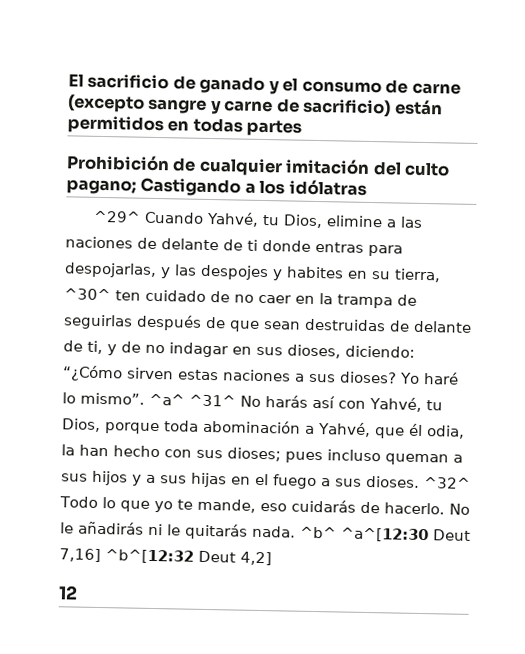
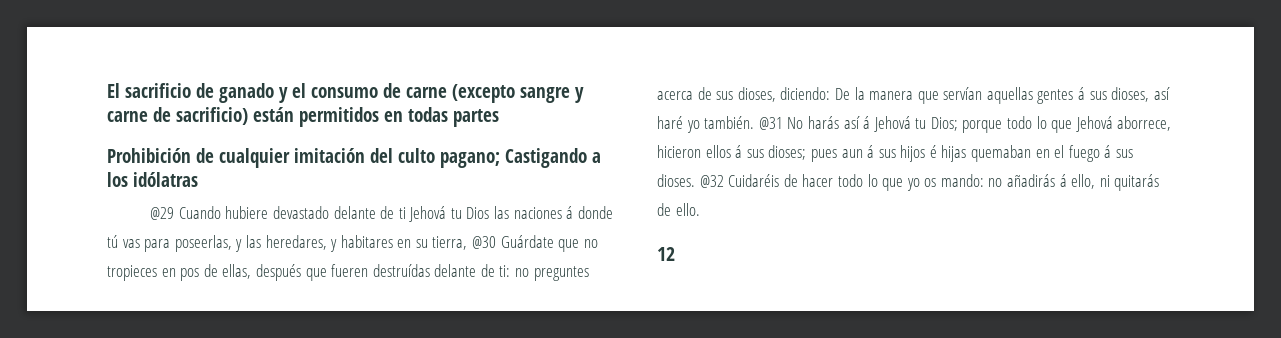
- ^29^ Cuando Yahvé, tu Dios, elimine a las naciones de delante de ti donde entras para despojarlas, y las despojes y habites en su tierra, ^30^ ten cuidado de no caer en la trampa de seguirlas después de que sean destruidas de delante de ti, y de no indagar en sus dioses, diciendo: “¿Cómo sirven estas naciones a sus dioses? Yo haré lo mismo”. ^a^ ^31^ No harás así con Yahvé, tu Dios, porque toda abominación a Yahvé, que él odia, la han hecho con sus dioses; pues incluso queman a sus hijos y a sus hijas en el fuego a sus dioses.
+ @29 Cuando hubiere devastado delante de ti Jehová tu Dios las naciones á donde tú vas para poseerlas, y las heredares, y habitares en su tierra, @30 Guárdate que no tropieces en pos de ellas, después que fueren destruídas delante de ti: no preguntes acerca de sus dioses, diciendo: De la manera que servían aquellas gentes á sus dioses, así haré yo también. @31 No harás así á Jehová tu Dios; porque todo lo que Jehová aborrece, hicieron ellos á sus dioses; pues aun á sus hijos é hijas quemaban en el fuego á sus dioses.
- ^32^ Todo lo que yo te mande, eso cuidarás de hacerlo. No le añadirás ni le quitarás nada. ^b^ ^a^[12:30 Deut 7,16] ^b^[12:32 Deut 4,2]
+ @32 Cuidaréis de hacer todo lo que yo os mando: no añadirás á ello, ni quitarás de ello.

